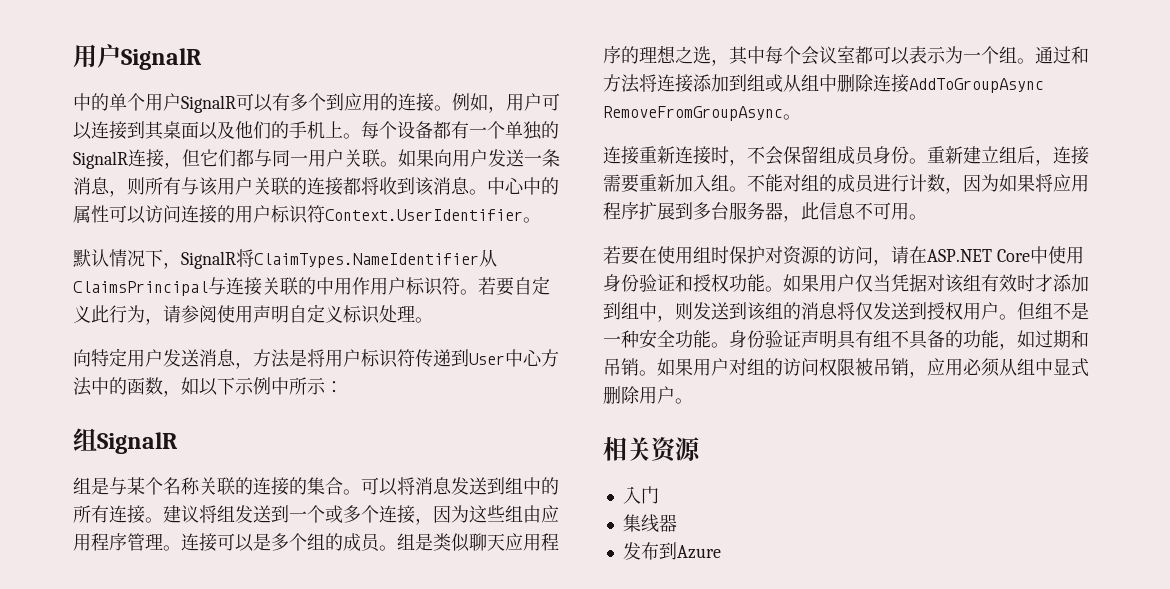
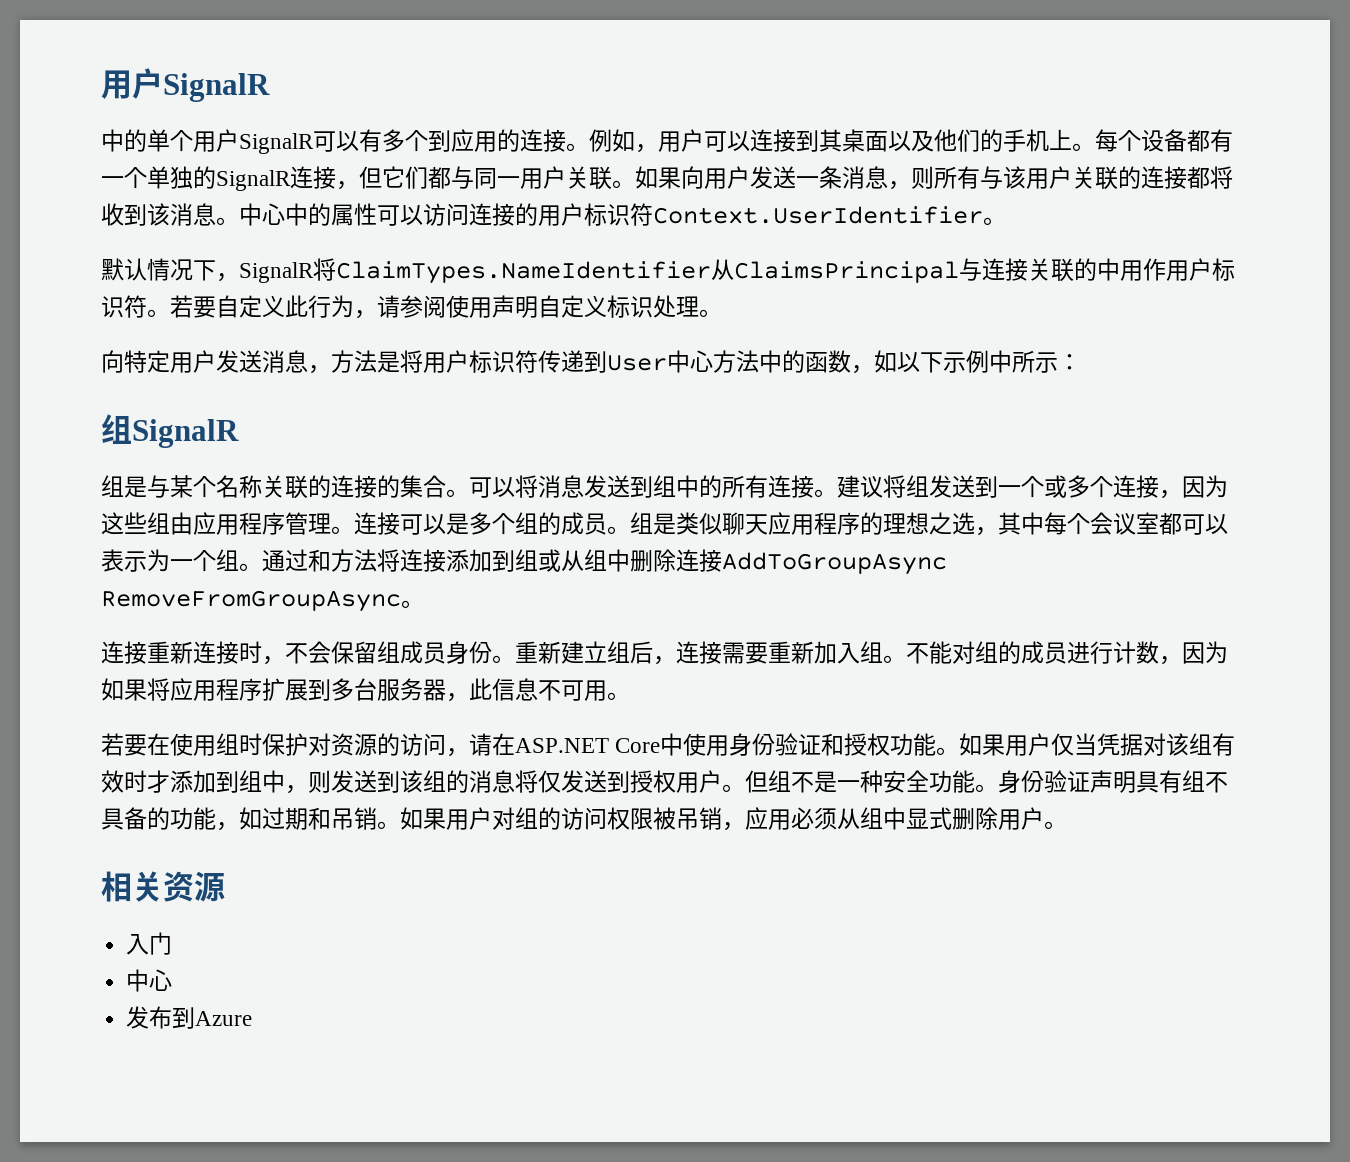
  入门
- 集线器
+ 中心

